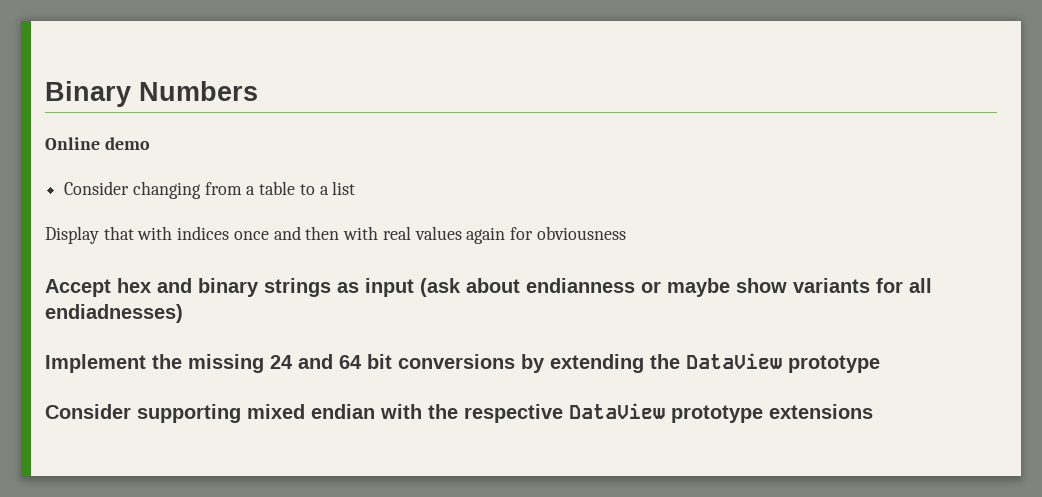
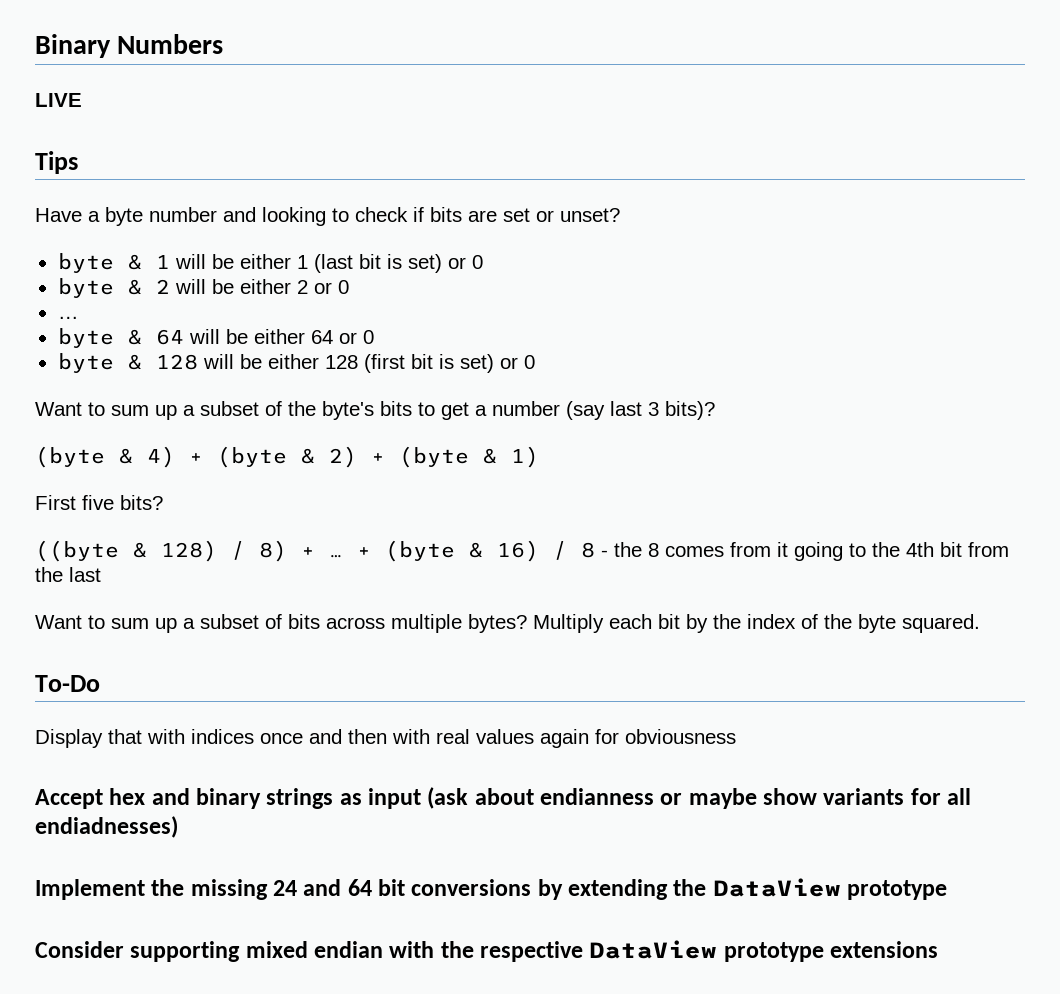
- Online demo
- Consider changing from a table to a list
+ LIVE
+ Tips
+ Have a byte number and looking to check if bits are set or unset?
+ byte & 1 will be either 1 (last bit is set) or 0
+ byte & 2 will be either 2 or 0
+ …
+ byte & 64 will be either 64 or 0
+ byte & 128 will be either 128 (first bit is set) or 0
+ Want to sum up a subset of the byte's bits to get a number (say last 3 bits)?
+ (byte & 4) + (byte & 2) + (byte & 1)
+ First five bits?
+ ((byte & 128) / 8) + … + (byte & 16) / 8 - the 8 comes from it going to the 4th bit from the last
+ Want to sum up a subset of bits across multiple bytes? Multiply each bit by the index of the byte squared.
+ To-Do

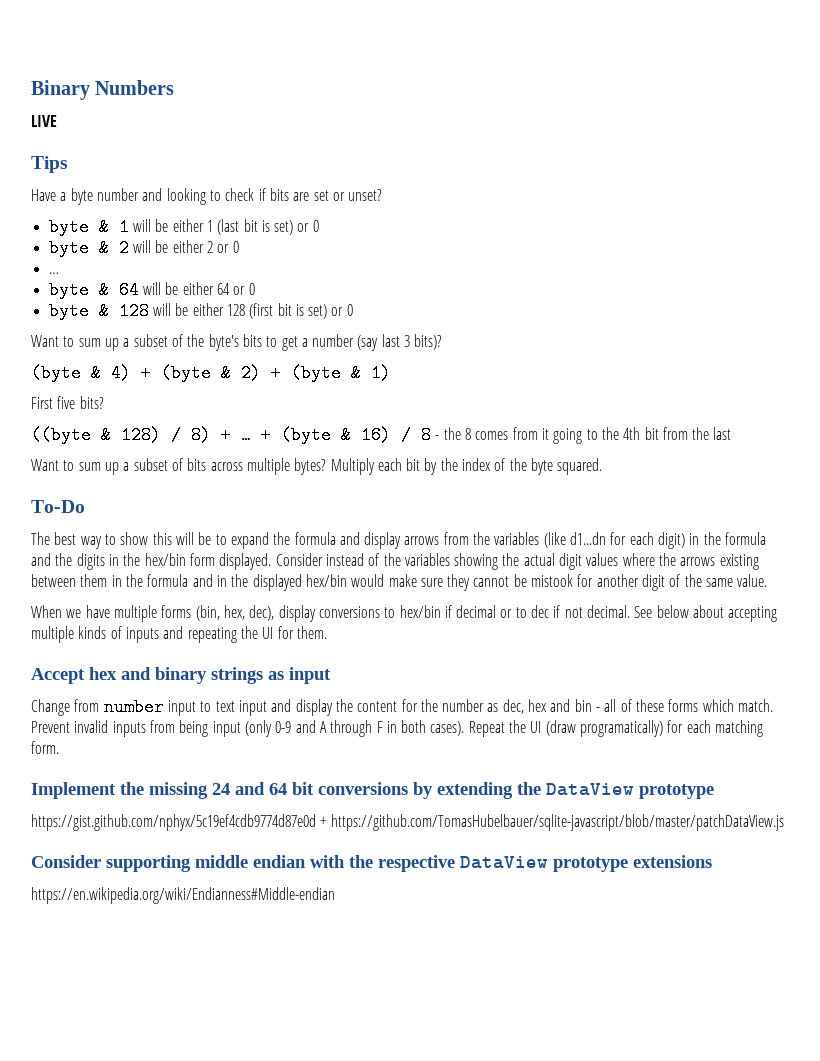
- Display that with indices once and then with real values again for obviousness
+ The best way to show this will be to expand the formula and display arrows from the variables (like d1...dn for each digit) in the formula and the digits in the hex/bin form displayed. Consider instead of the variables showing the actual digit values where the arrows existing between them in the formula and in the displayed hex/bin would make sure they cannot be mistook for another digit of the same value.
+ When we have multiple forms (bin, hex, dec), display conversions to hex/bin if decimal or to dec if not decimal. See below about accepting multiple kinds of inputs and repeating the UI for them.
- Accept hex and binary strings as input (ask about endianness or maybe show variants for all endiadnesses)
+ Accept hex and binary strings as input
+ Change from number input to text input and display the content for the number as dec, hex and bin - all of these forms which match. Prevent invalid inputs from being input (only 0-9 and A through F in both cases). Repeat the UI (draw programatically) for each matching form.
+ https://gist.github.com/nphyx/5c19ef4cdb9774d87e0d + https://github.com/TomasHubelbauer/sqlite-javascript/blob/master/patchDataView.js
- Consider supporting mixed endian with the respective DataView prototype extensions
+ Consider supporting middle endian with the respective DataView prototype extensions
+ https://en.wikipedia.org/wiki/Endianness#Middle-endian

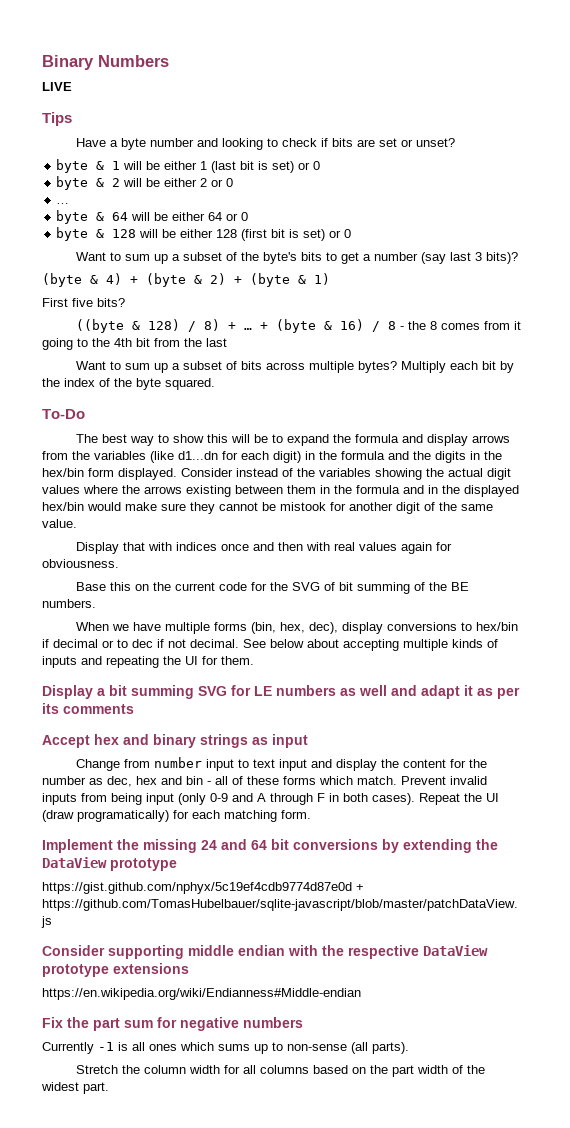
+ Display that with indices once and then with real values again for obviousness.
+ Base this on the current code for the SVG of bit summing of the BE numbers.
+ Display a bit summing SVG for LE numbers as well and adapt it as per its comments
+ Fix the part sum for negative numbers
+ Currently -1 is all ones which sums up to non-sense (all parts).
+ Stretch the column width for all columns based on the part width of the widest part.

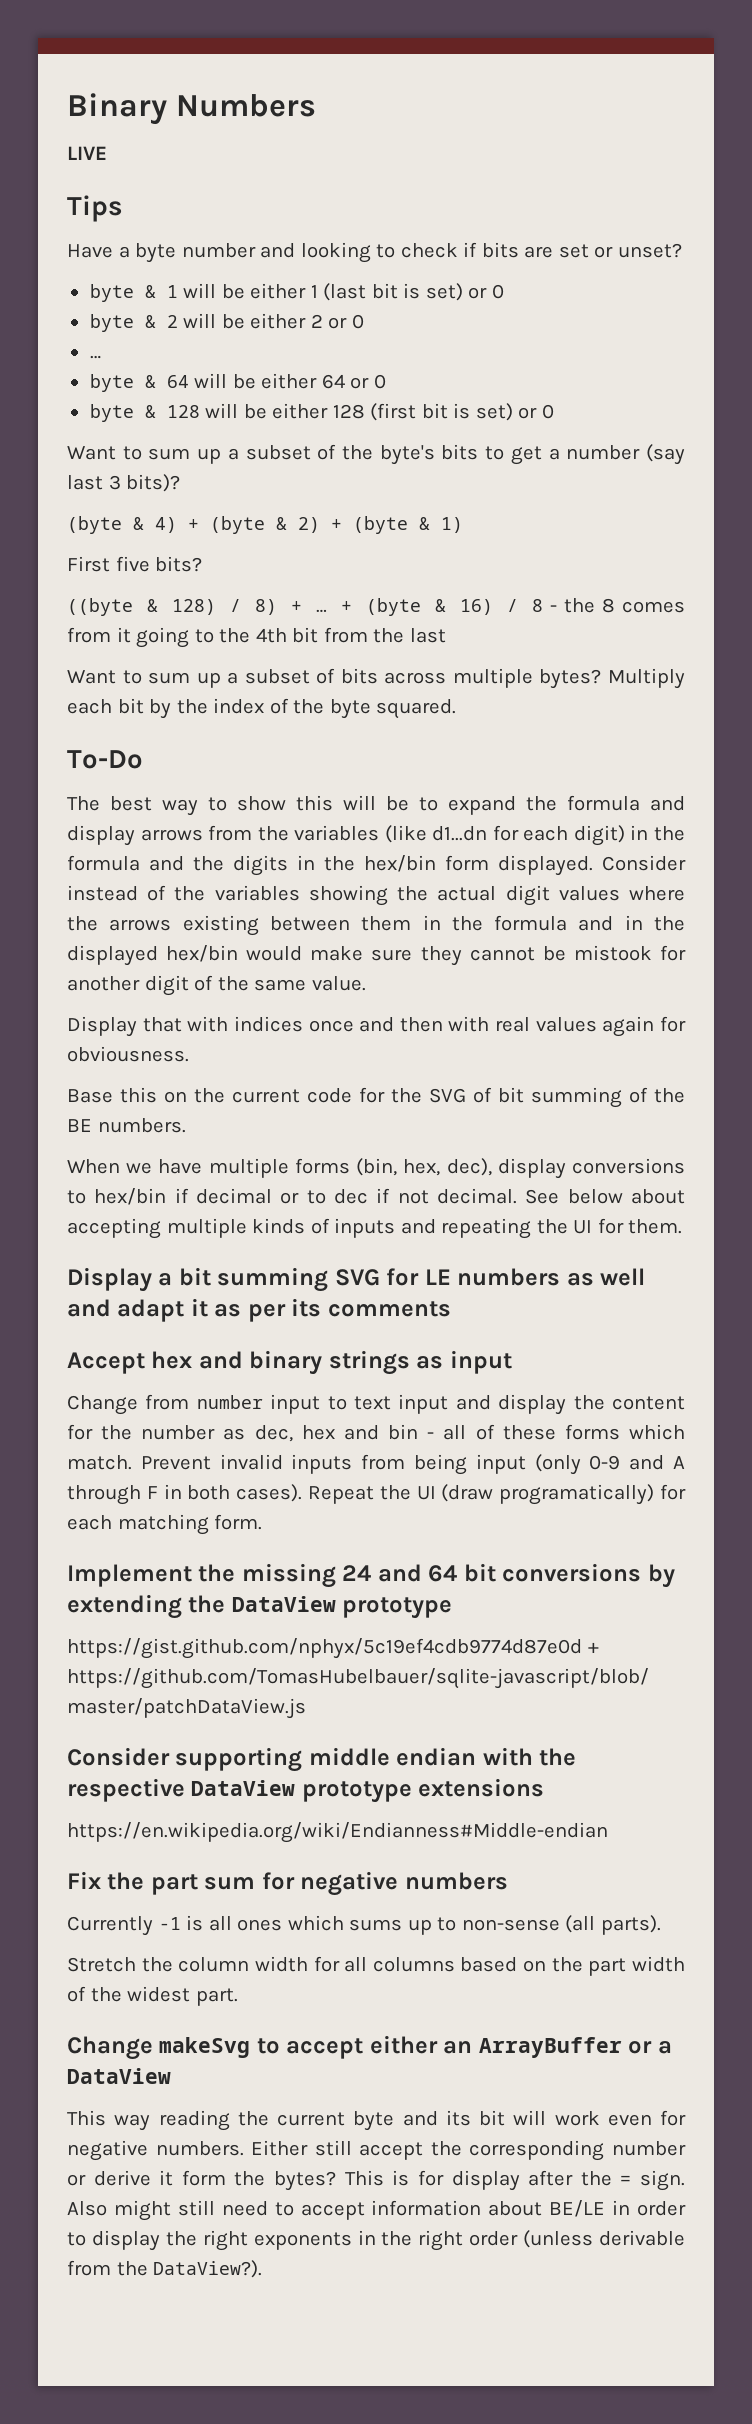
+ Change makeSvg to accept either an ArrayBuffer or a DataView
+ This way reading the current byte and its bit will work even for negative numbers. Either still accept the corresponding number or derive it form the bytes? This is for display after the = sign. Also might still need to accept information about BE/LE in order to display the right exponents in the right order (unless derivable from the DataView?).

